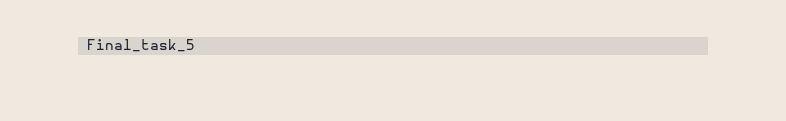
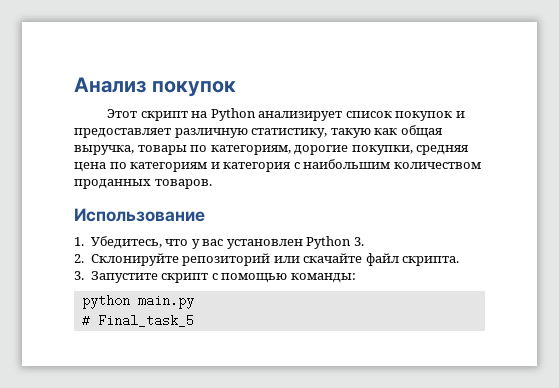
- Final_task_5
+ Анализ покупок
+ Этот скрипт на Python анализирует список покупок и предоставляет различную статистику, такую как общая выручка, товары по категориям, дорогие покупки, средняя цена по категориям и категория с наибольшим количеством проданных товаров.
+ Использование
+ 1. Убедитесь, что у вас установлен Python 3.
+ 2. Склонируйте репозиторий или скачайте файл скрипта.
+ 3. Запустите скрипт с помощью команды:
+ python main.py
+ # Final_task_5

